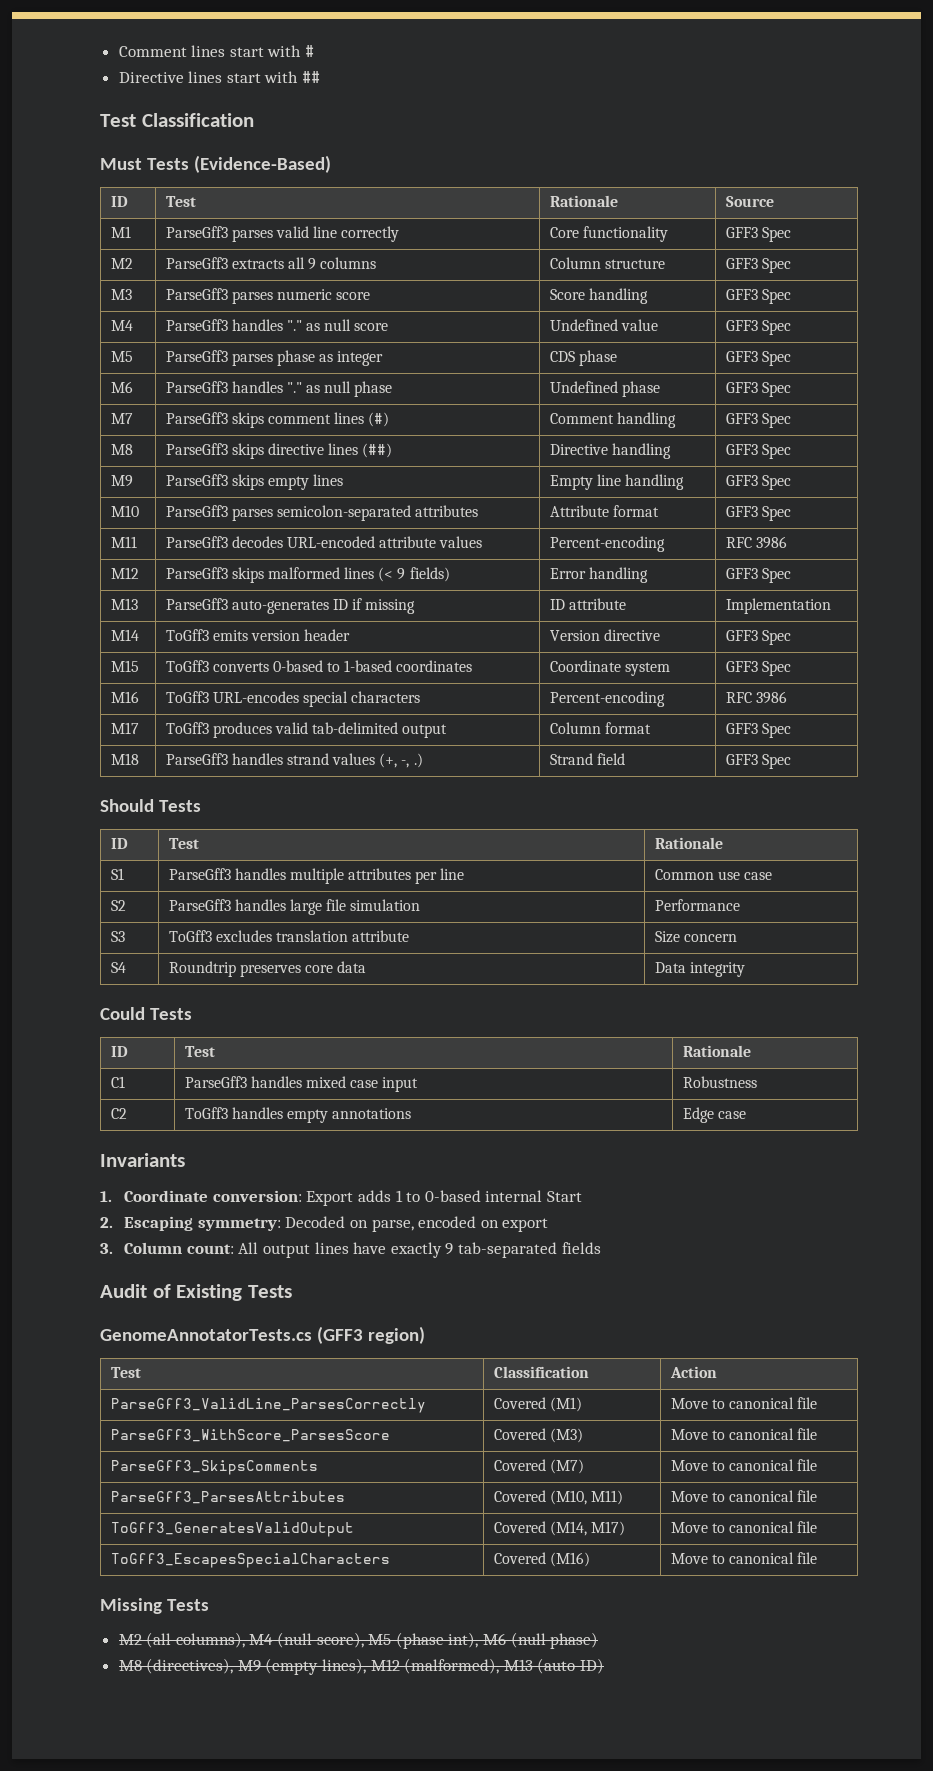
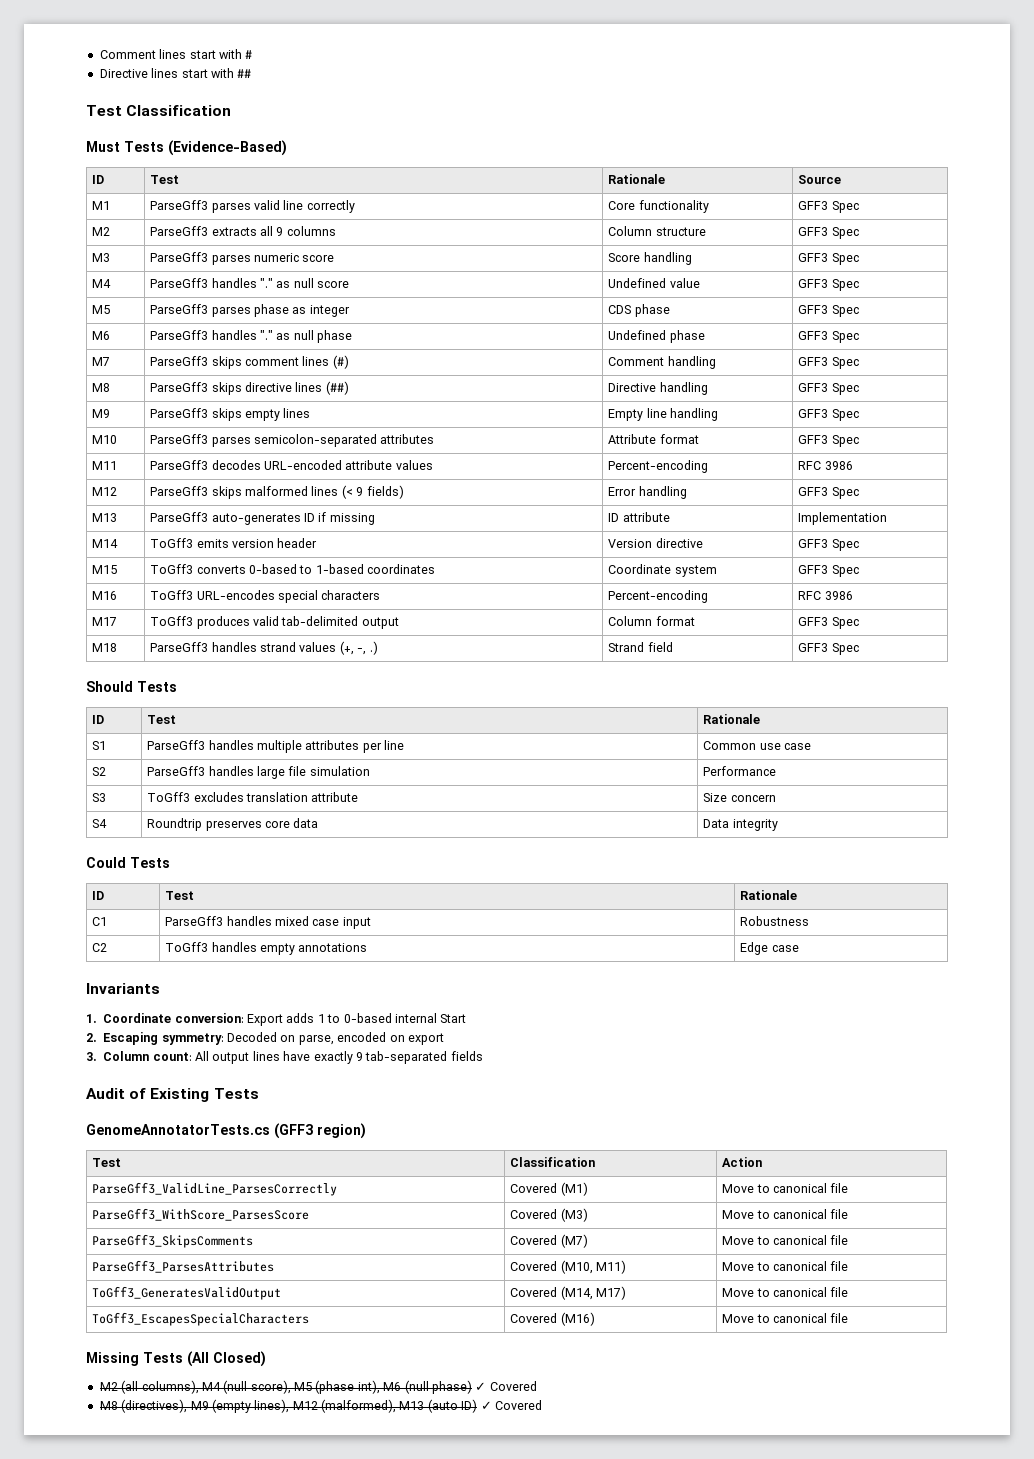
- Missing Tests
+ Missing Tests (All Closed)
- M2 (all columns), M4 (null score), M5 (phase int), M6 (null phase)
+ M2 (all columns), M4 (null score), M5 (phase int), M6 (null phase) ✓ Covered
- M8 (directives), M9 (empty lines), M12 (malformed), M13 (auto ID)
+ M8 (directives), M9 (empty lines), M12 (malformed), M13 (auto ID) ✓ Covered

